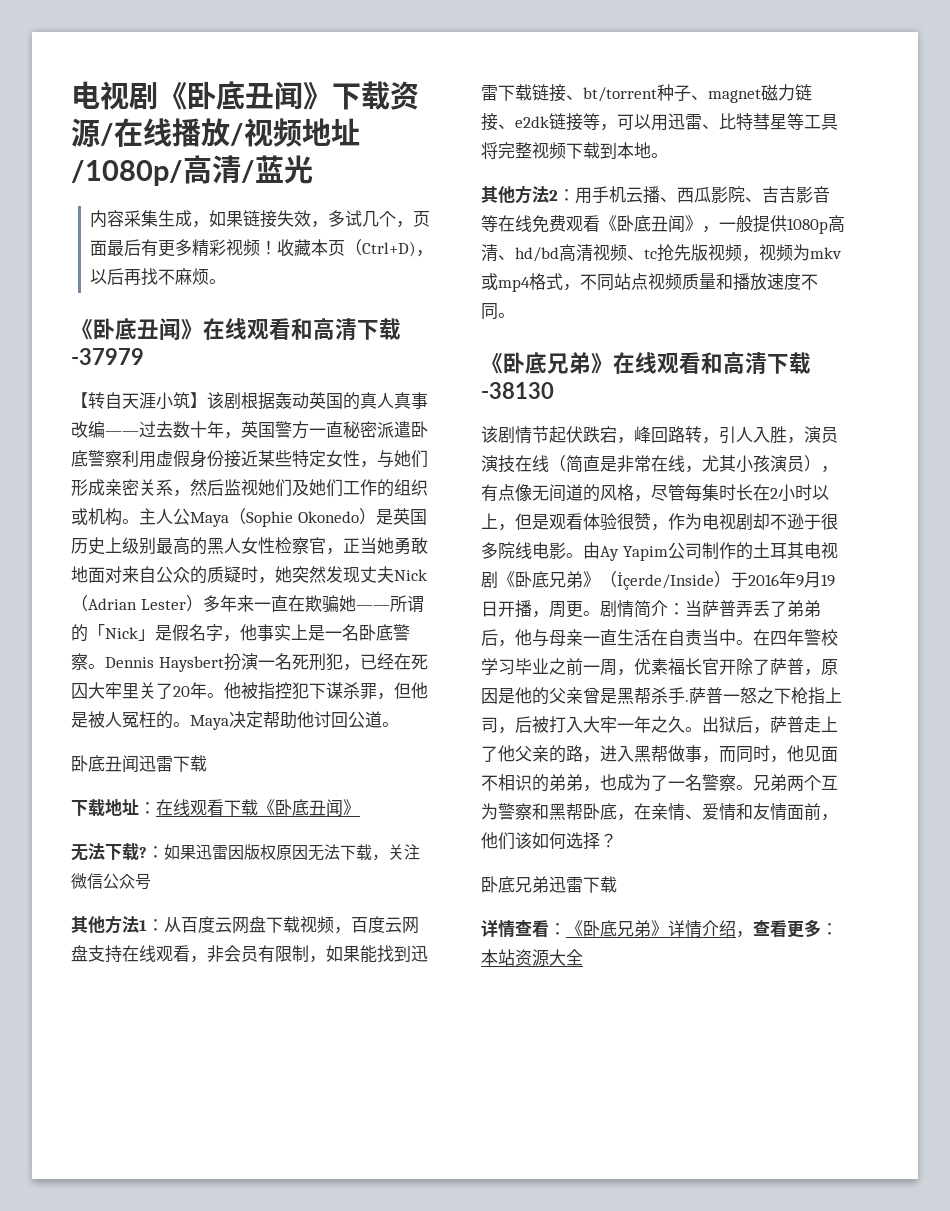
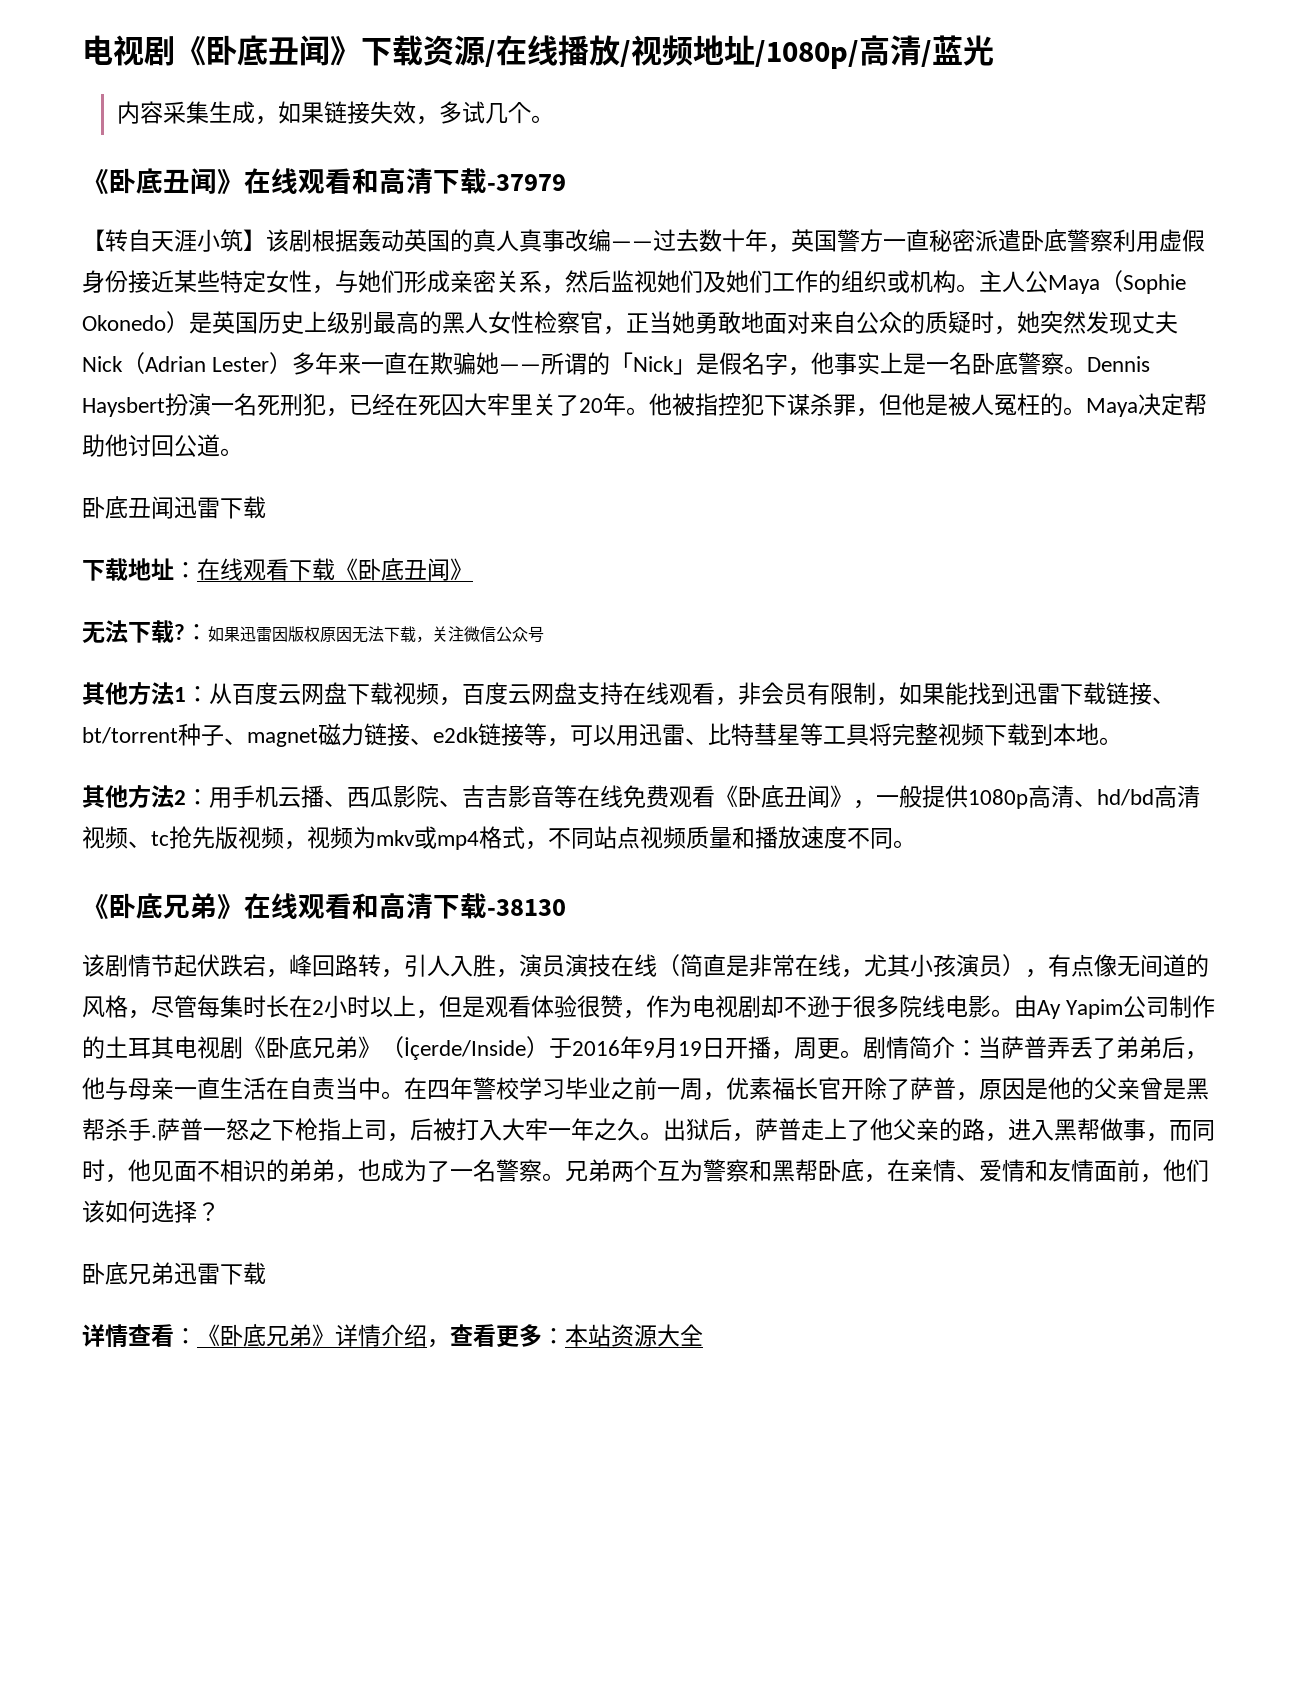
- 内容采集生成，如果链接失效，多试几个，页面最后有更多精彩视频！收藏本页（Ctrl+D)，以后再找不麻烦。
+ 内容采集生成，如果链接失效，多试几个。

